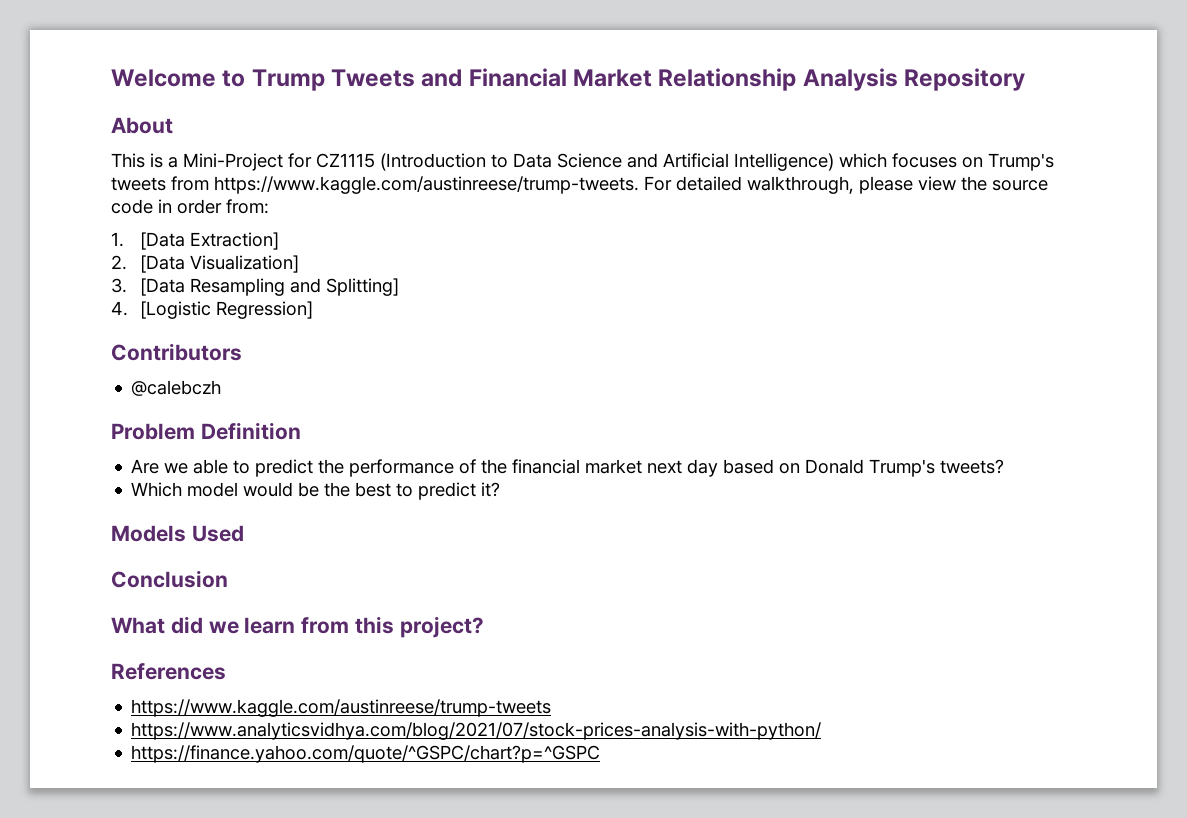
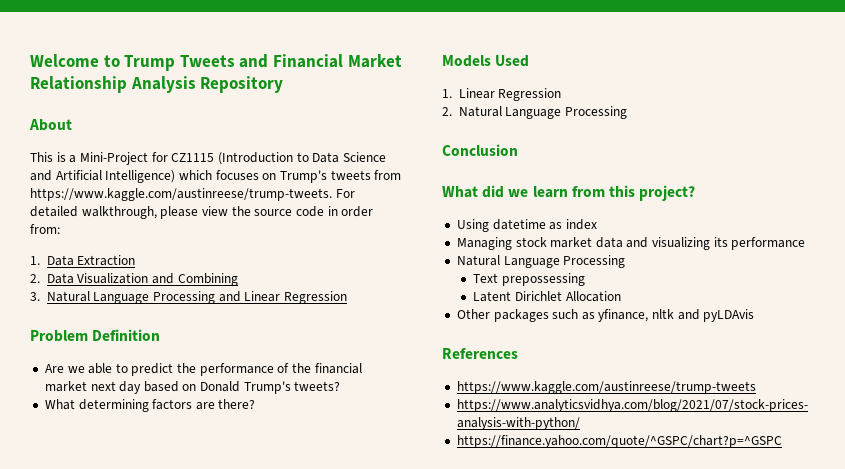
- 1. [Data Extraction]
- 2. [Data Visualization]
- 3. [Data Resampling and Splitting]
- 4. [Logistic Regression]
- Contributors
- @calebczh
+ 1. Data Extraction
+ 2. Data Visualization and Combining
+ 3. Natural Language Processing and Linear Regression
- Which model would be the best to predict it?
+ What determining factors are there?
  Models Used
+ 1. Linear Regression
+ 2. Natural Language Processing
+ Using datetime as index
+ Managing stock market data and visualizing its performance
+ Natural Language Processing
+ Text prepossessing
+ Latent Dirichlet Allocation
+ Other packages such as yfinance, nltk and pyLDAvis

